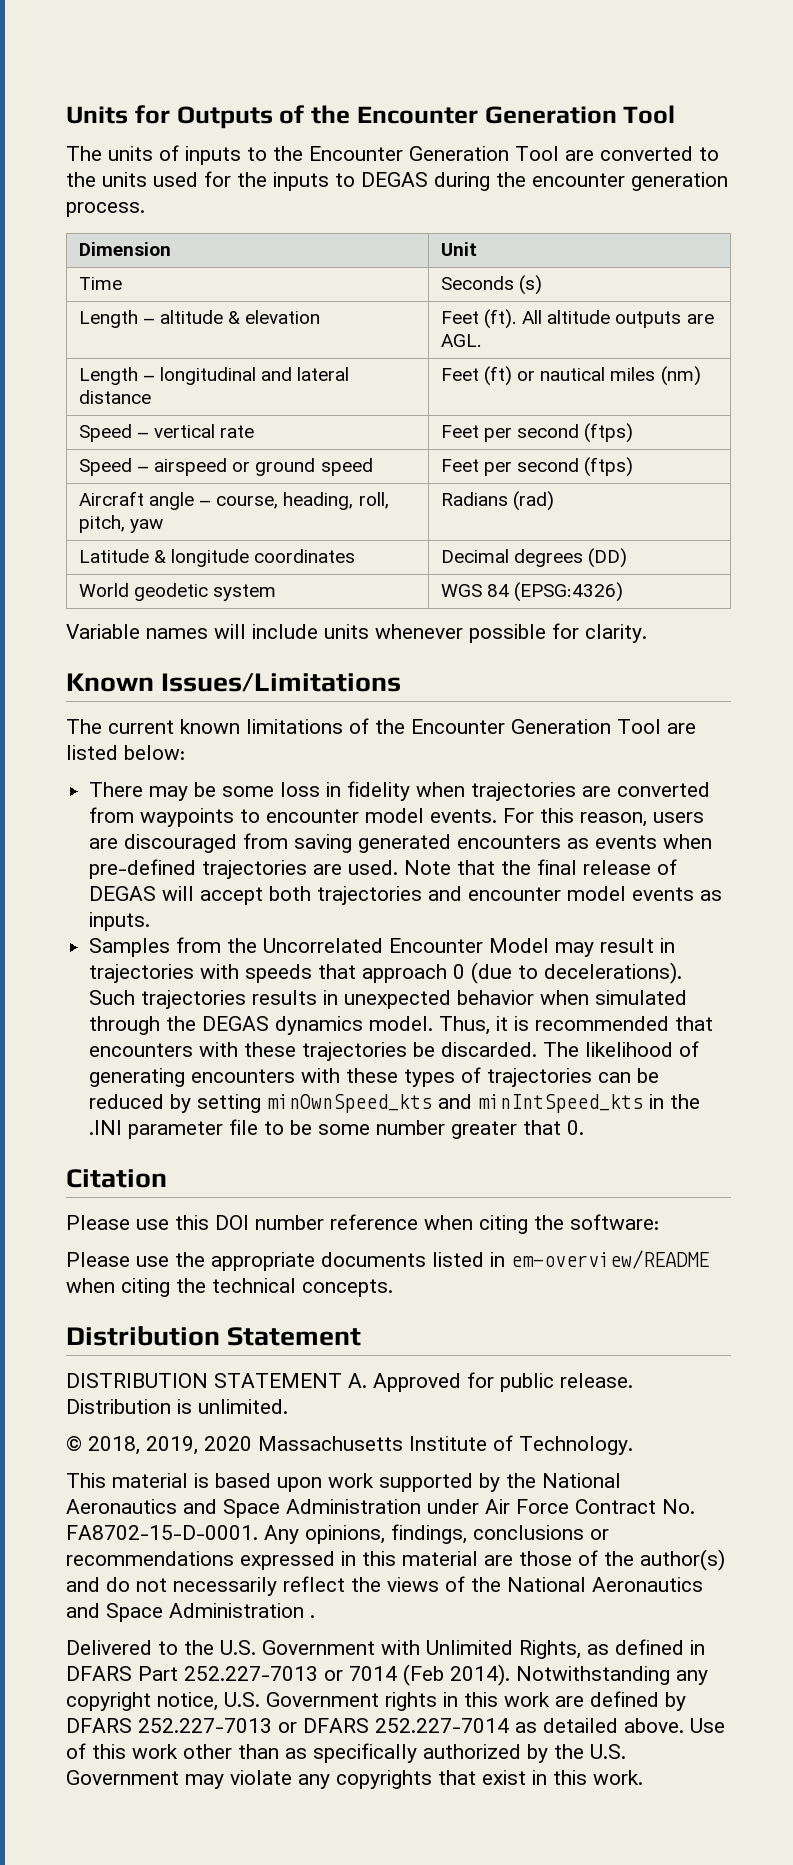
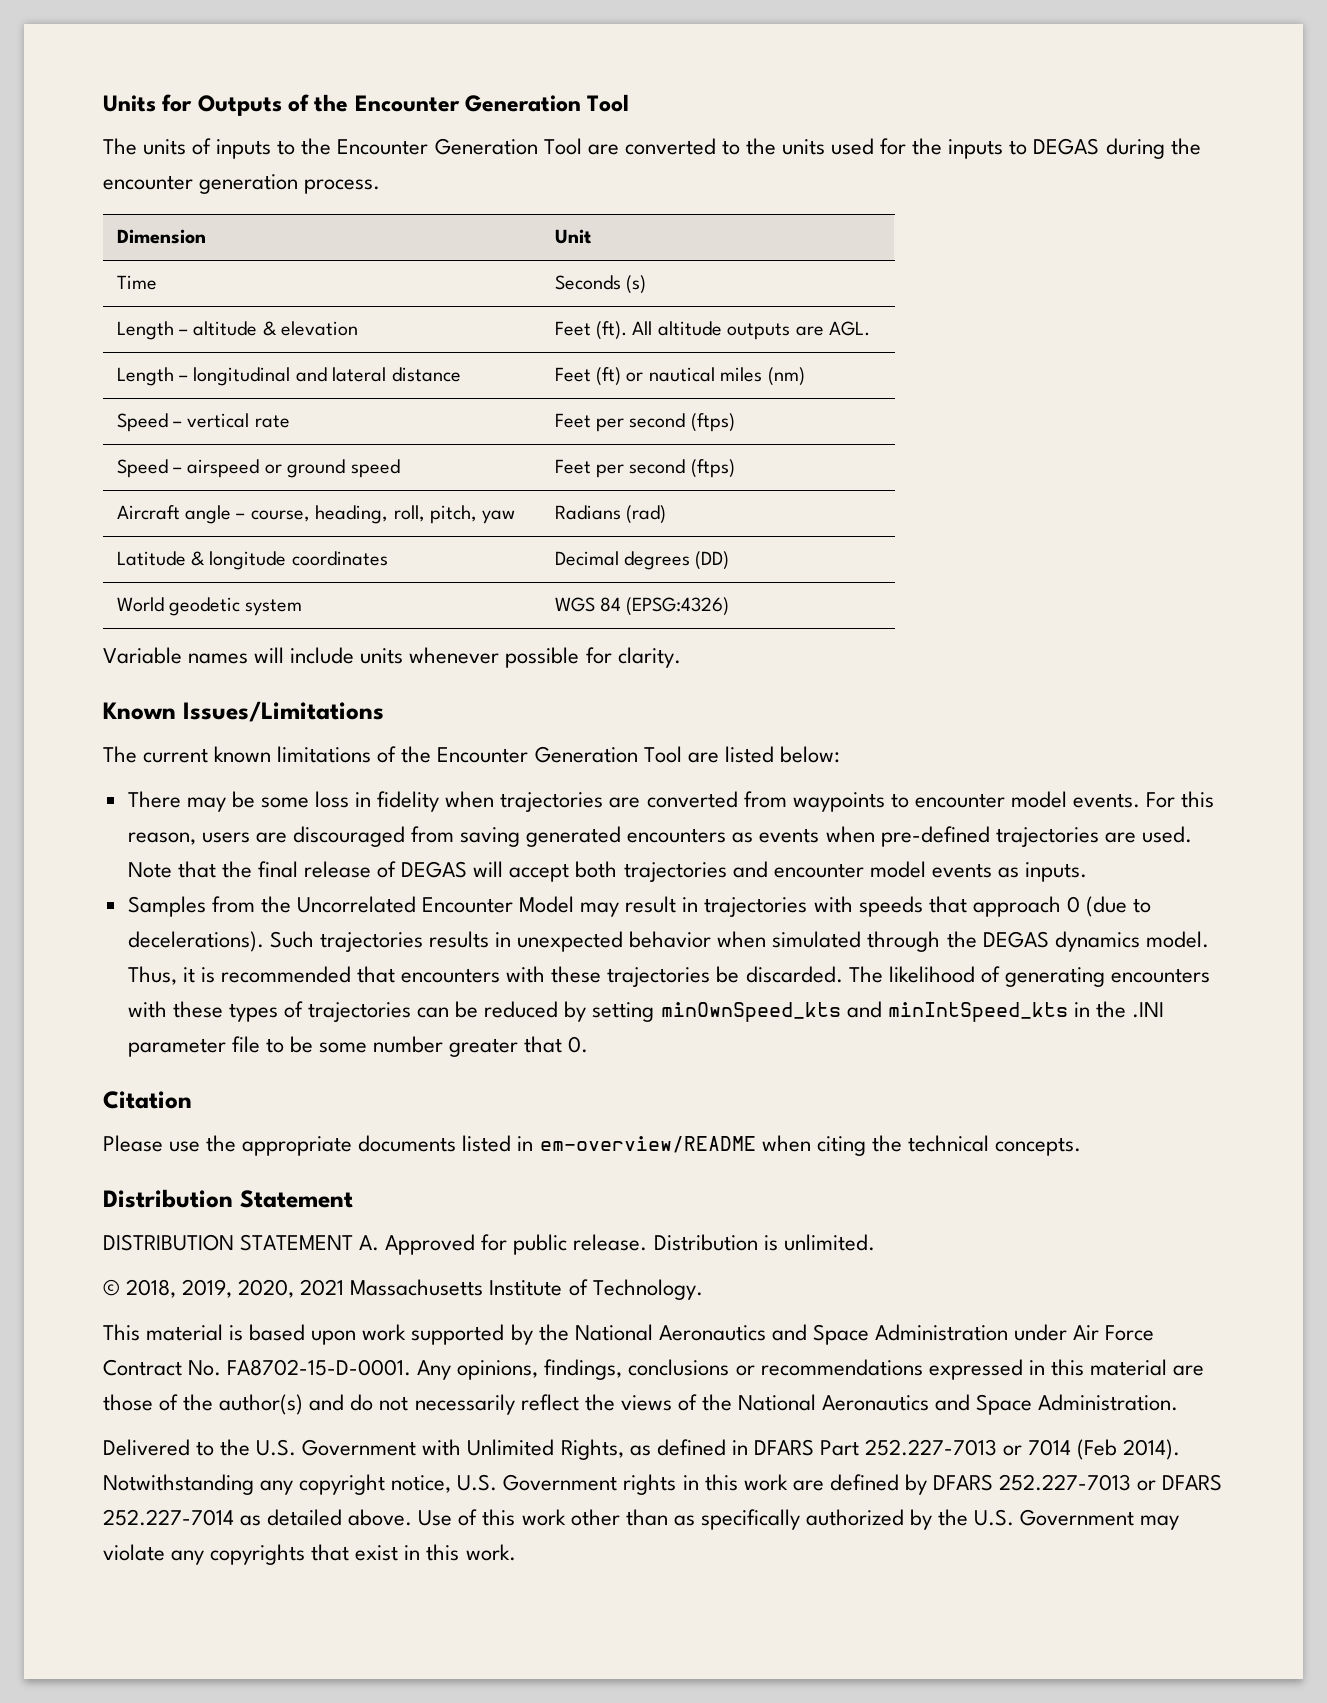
- Please use this DOI number reference when citing the software:
- © 2018, 2019, 2020 Massachusetts Institute of Technology.
+ © 2018, 2019, 2020, 2021 Massachusetts Institute of Technology.
- Any opinions, findings, conclusions or recommendations expressed in this material are those of the author(s) and do not necessarily reflect the views of the National Aeronautics and Space Administration .
+ Any opinions, findings, conclusions or recommendations expressed in this material are those of the author(s) and do not necessarily reflect the views of the National Aeronautics and Space Administration.

